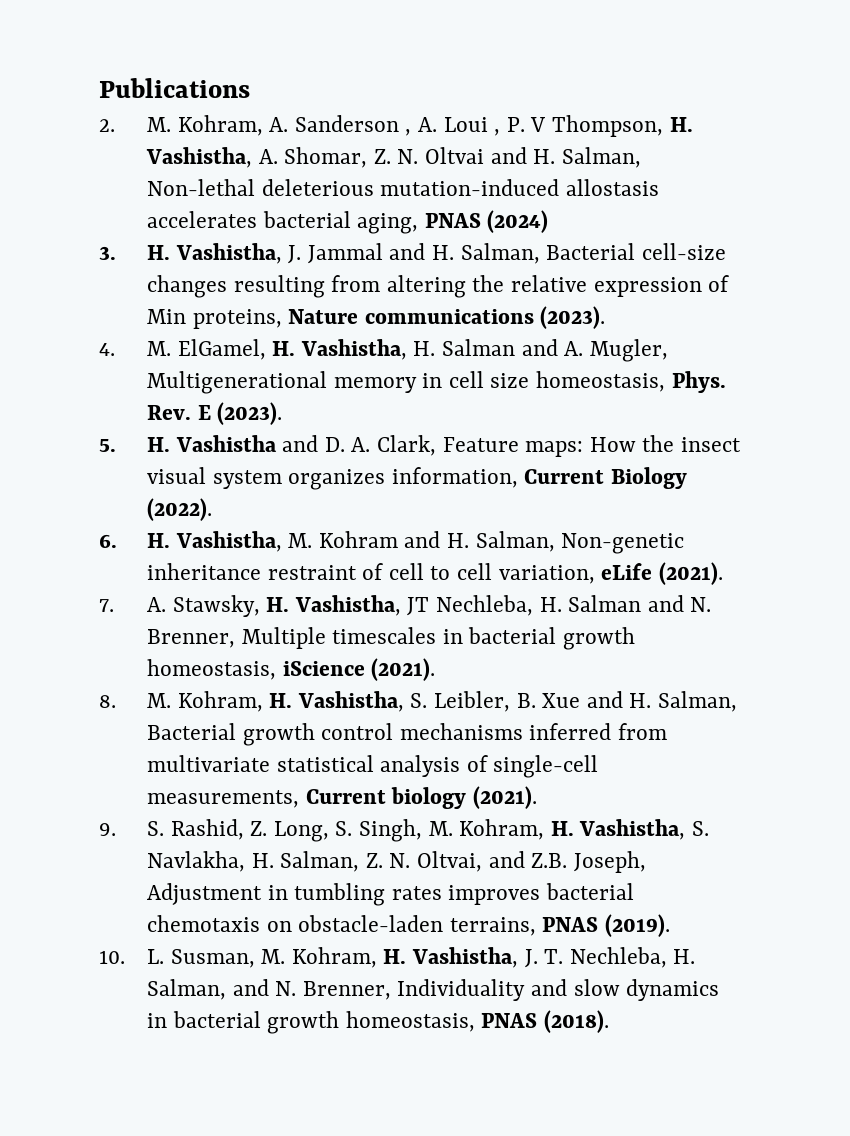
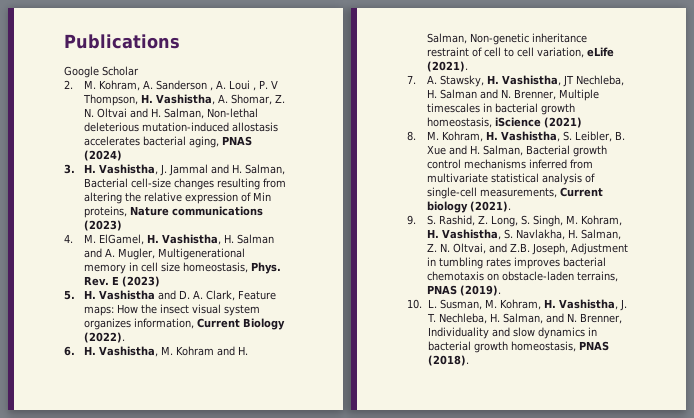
+ Google Scholar
- 3. H. Vashistha, J. Jammal and H. Salman, Bacterial cell-size changes resulting from altering the relative expression of Min proteins, Nature communications (2023).
+ 3. H. Vashistha, J. Jammal and H. Salman, Bacterial cell-size changes resulting from altering the relative expression of Min proteins, Nature communications (2023)
- Rev. E (2023).
+ Rev. E (2023)
- 7. A. Stawsky, H. Vashistha, JT Nechleba, H. Salman and N. Brenner, Multiple timescales in bacterial growth homeostasis, iScience (2021).
+ 7. A. Stawsky, H. Vashistha, JT Nechleba, H. Salman and N. Brenner, Multiple timescales in bacterial growth homeostasis, iScience (2021)

